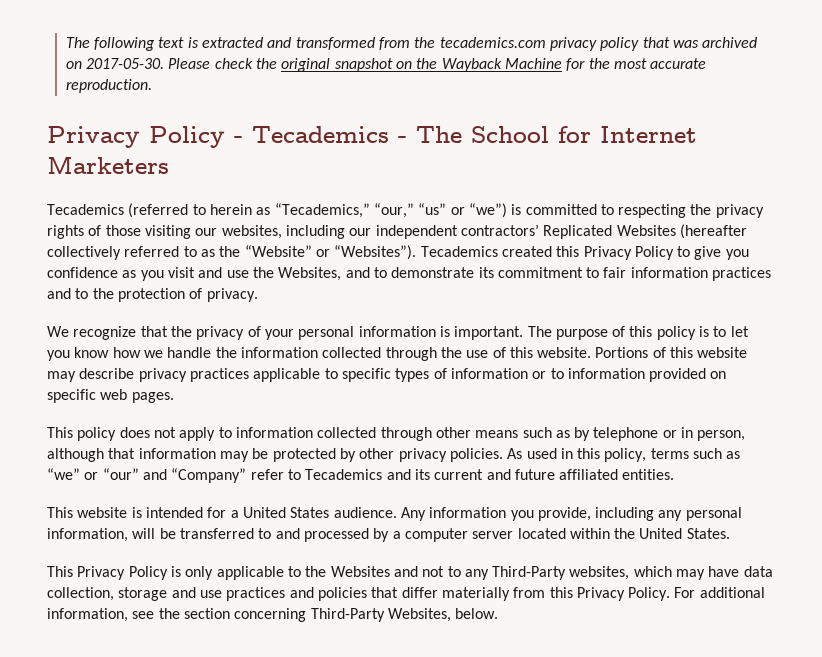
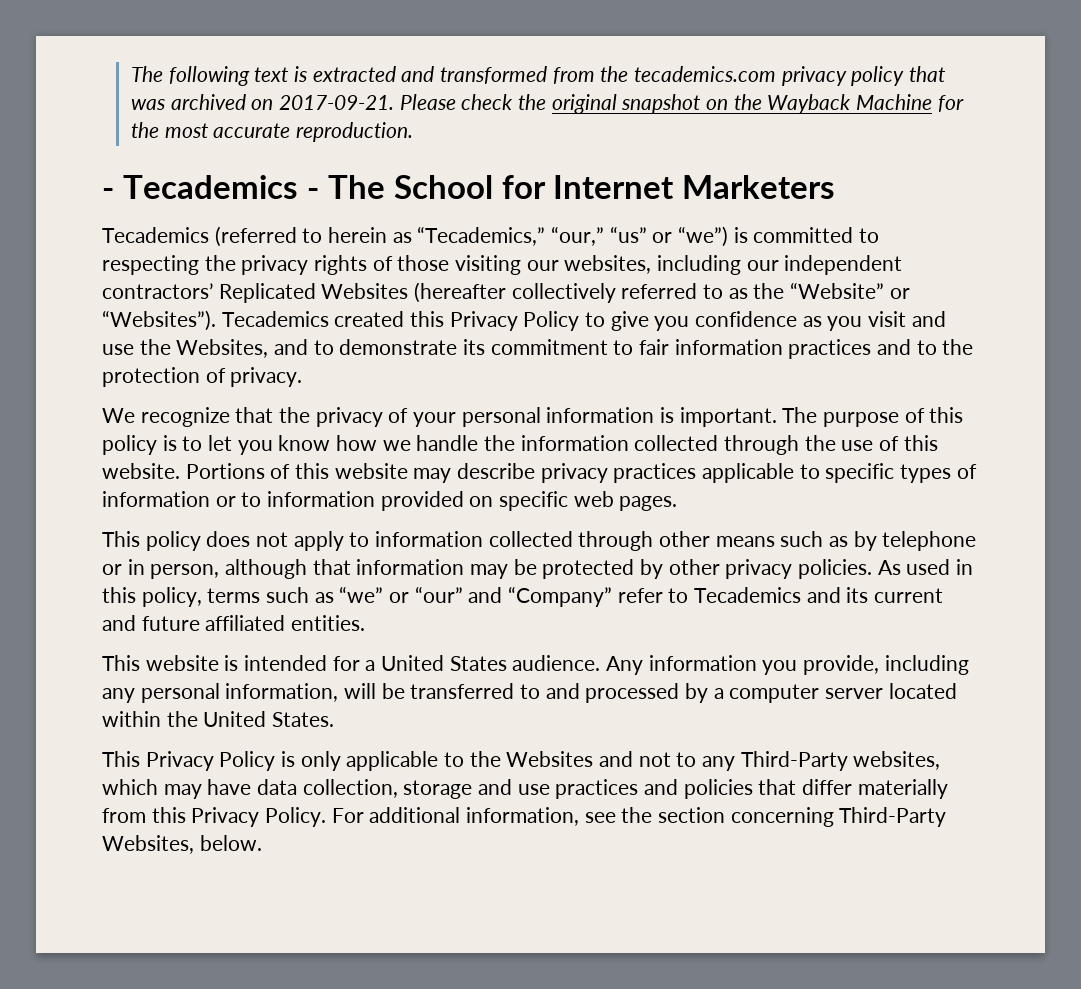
- The following text is extracted and transformed from the tecademics.com privacy policy that was archived on 2017-05-30.
+ The following text is extracted and transformed from the tecademics.com privacy policy that was archived on 2017-09-21.
- Privacy Policy - Tecademics - The School for Internet Marketers
+ - Tecademics - The School for Internet Marketers

